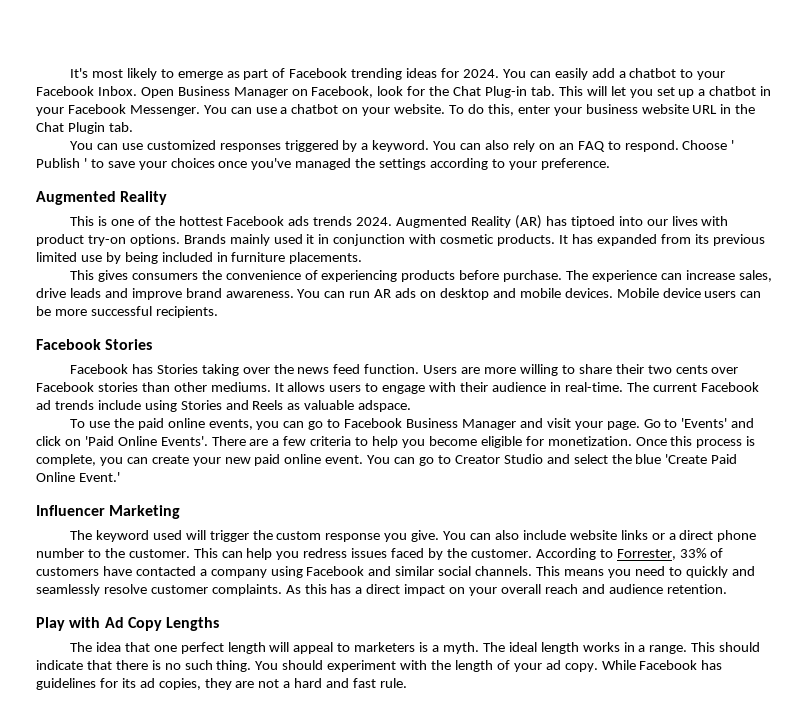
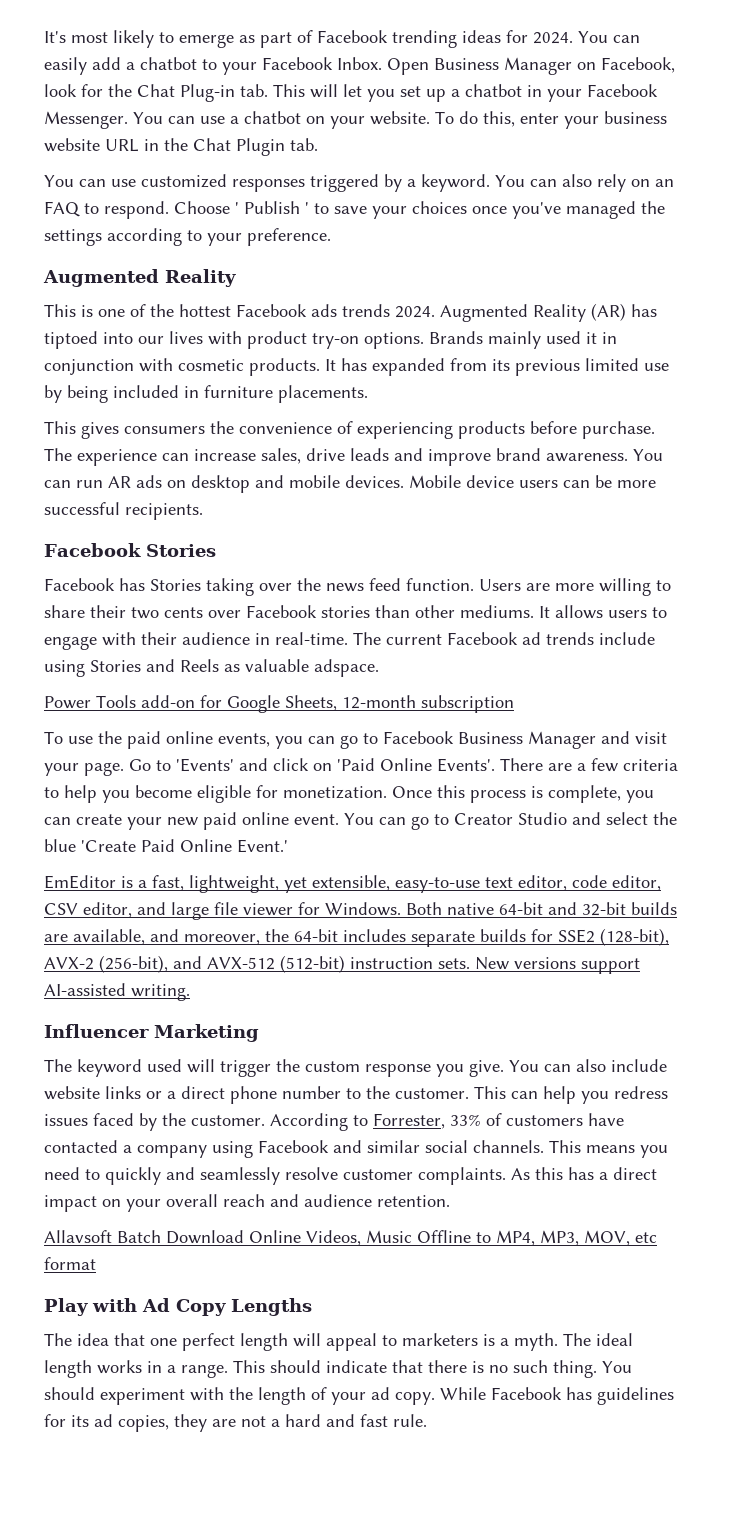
+ Power Tools add-on for Google Sheets, 12-month subscription
+ EmEditor is a fast, lightweight, yet extensible, easy-to-use text editor, code editor, CSV editor, and large file viewer for Windows. Both native 64-bit and 32-bit builds are available, and moreover, the 64-bit includes separate builds for SSE2 (128-bit), AVX-2 (256-bit), and AVX-512 (512-bit) instruction sets. New versions support AI-assisted writing.
+ Allavsoft Batch Download Online Videos, Music Offline to MP4, MP3, MOV, etc format

